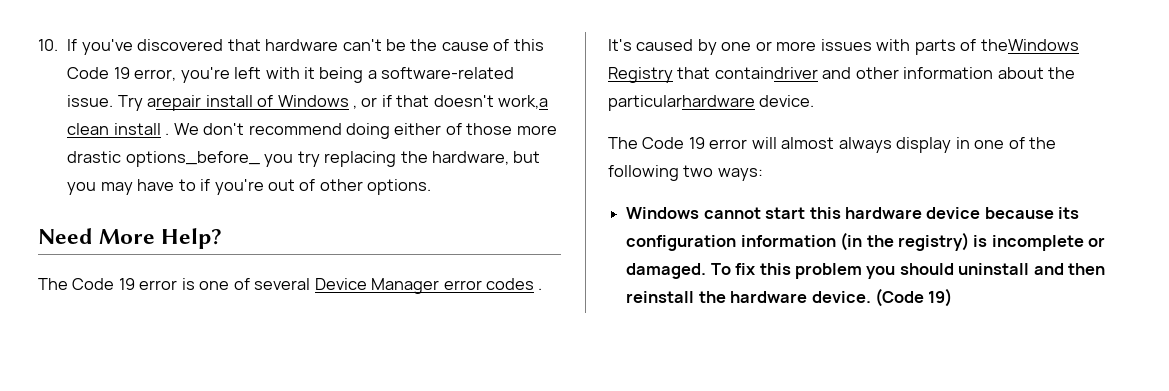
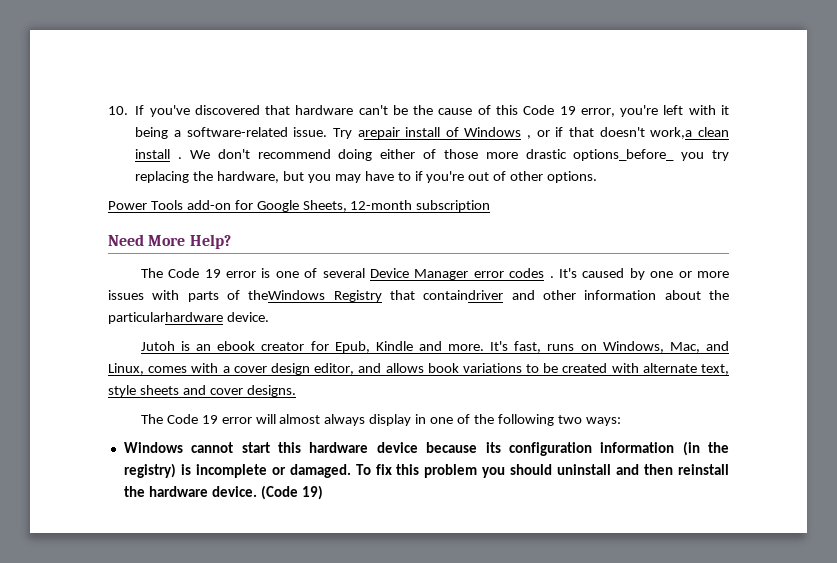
+ Power Tools add-on for Google Sheets, 12-month subscription
+ Jutoh is an ebook creator for Epub, Kindle and more. It's fast, runs on Windows, Mac, and Linux, comes with a cover design editor, and allows book variations to be created with alternate text, style sheets and cover designs.

